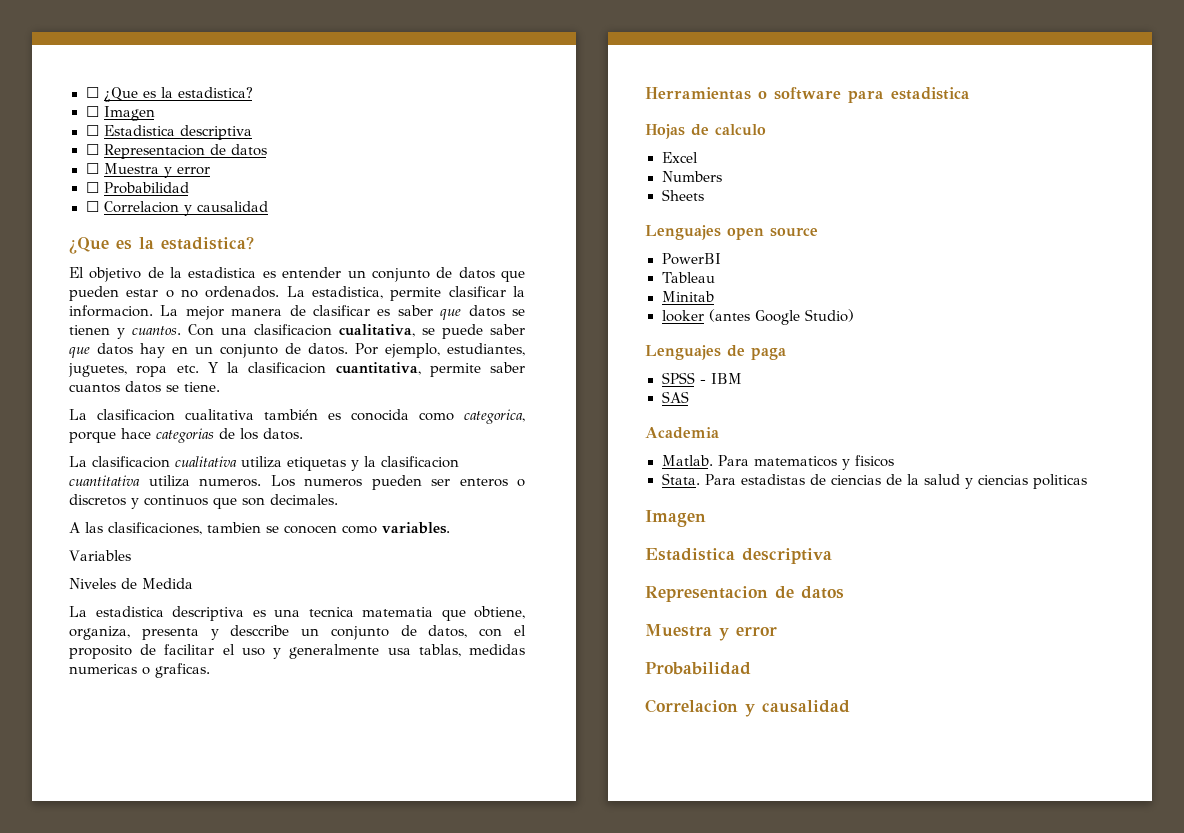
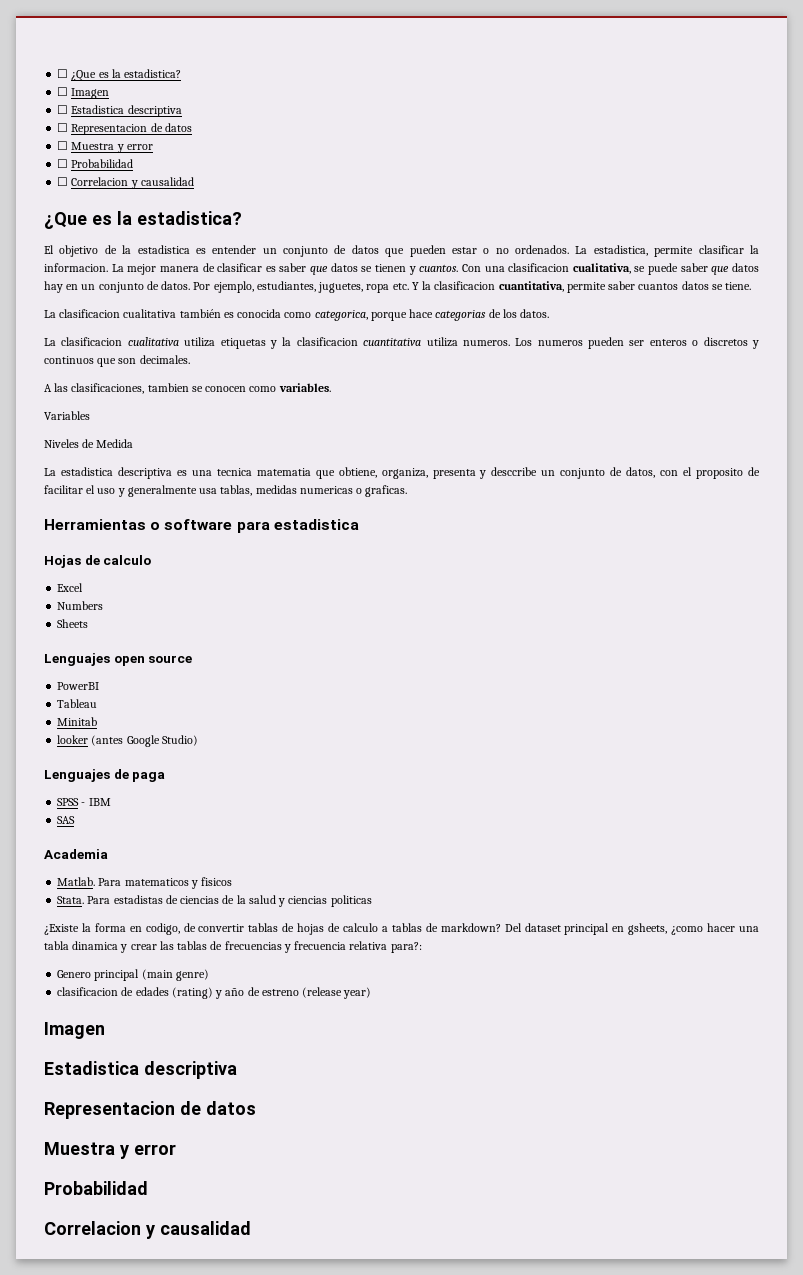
+ ¿Existe la forma en codigo, de convertir tablas de hojas de calculo a tablas de markdown? Del dataset principal en gsheets, ¿como hacer una tabla dinamica y crear las tablas de frecuencias y frecuencia relativa para?:
+ Genero principal (main genre)
+ clasificacion de edades (rating) y año de estreno (release year)

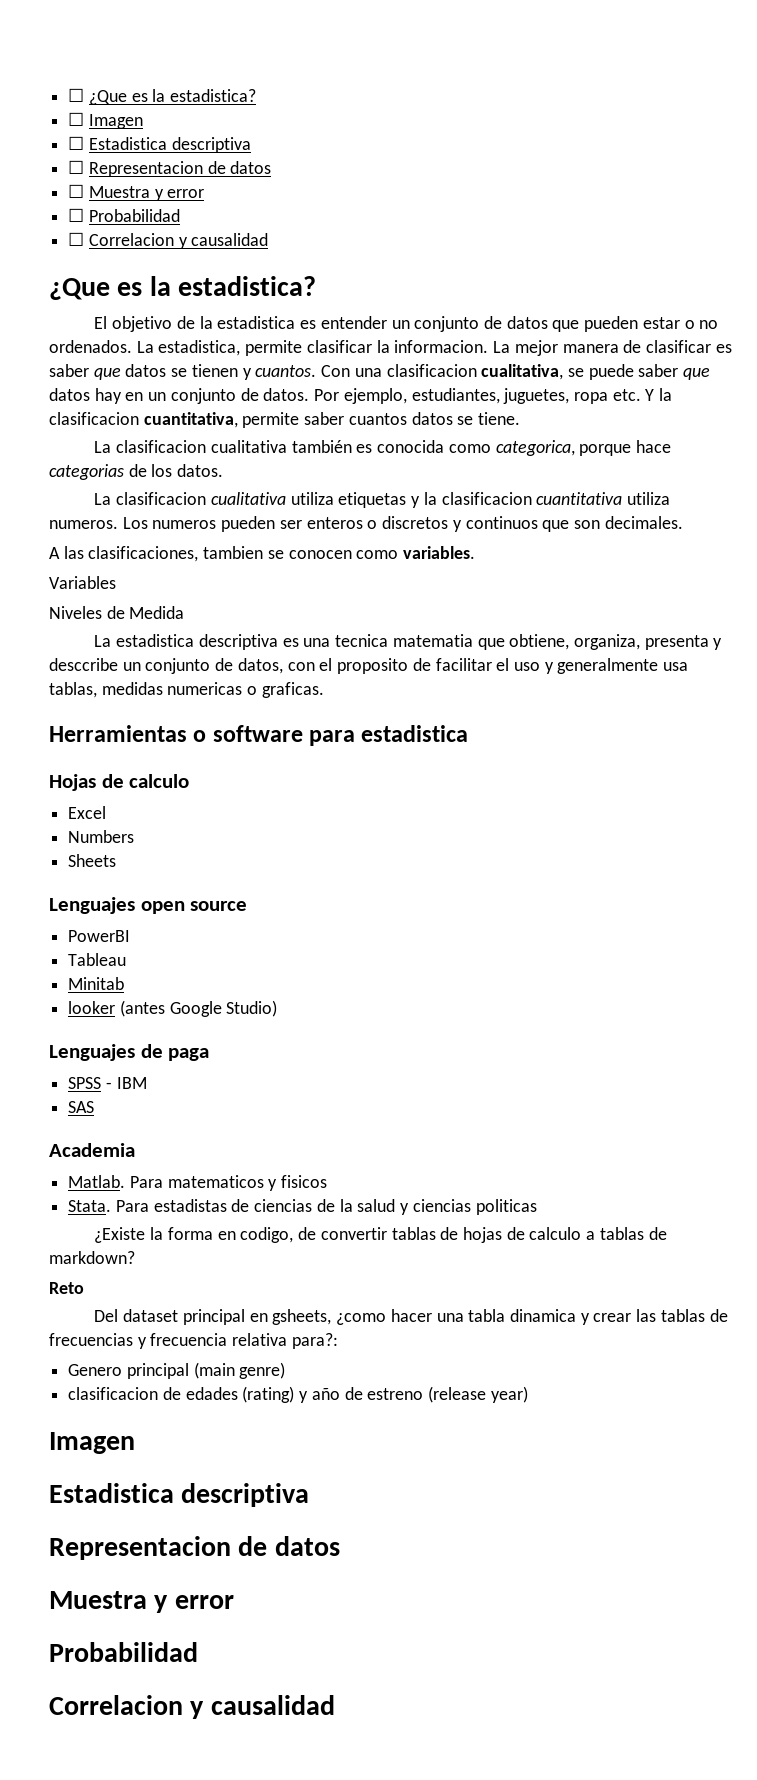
- ¿Existe la forma en codigo, de convertir tablas de hojas de calculo a tablas de markdown? Del dataset principal en gsheets, ¿como hacer una tabla dinamica y crear las tablas de frecuencias y frecuencia relativa para?:
+ ¿Existe la forma en codigo, de convertir tablas de hojas de calculo a tablas de markdown?
+ Reto
+ Del dataset principal en gsheets, ¿como hacer una tabla dinamica y crear las tablas de frecuencias y frecuencia relativa para?:

